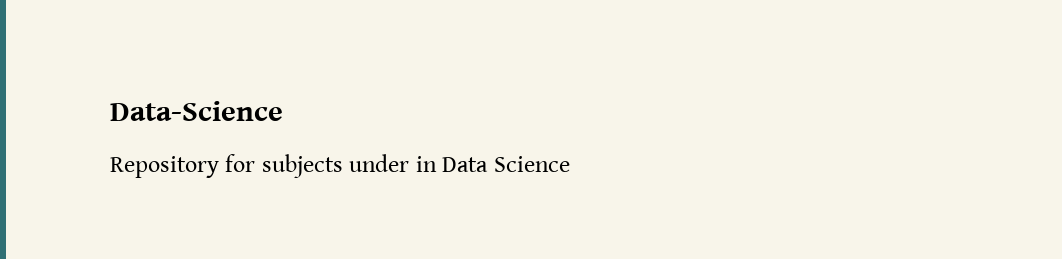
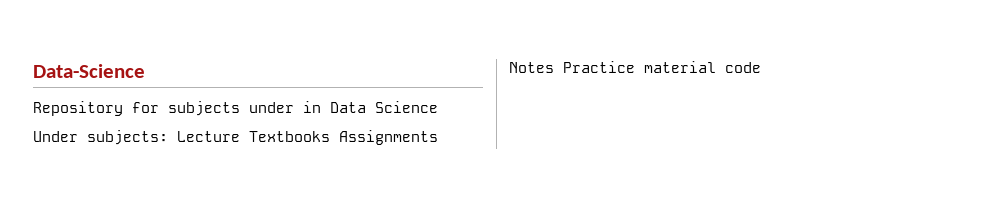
+ Under subjects: Lecture Textbooks Assignments Notes Practice material code

